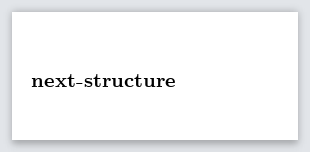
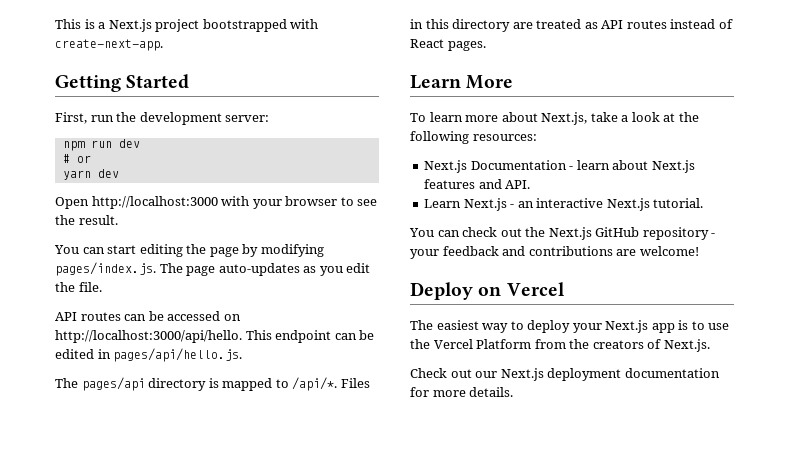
- next-structure
+ This is a Next.js project bootstrapped with create-next-app.
+ Getting Started
+ First, run the development server:
+ npm run dev
+ # or
+ yarn dev
+ Open http://localhost:3000 with your browser to see the result.
+ You can start editing the page by modifying pages/index.js. The page auto-updates as you edit the file.
+ API routes can be accessed on http://localhost:3000/api/hello. This endpoint can be edited in pages/api/hello.js.
+ The pages/api directory is mapped to /api/*. Files in this directory are treated as API routes instead of React pages.
+ Learn More
+ To learn more about Next.js, take a look at the following resources:
+ Next.js Documentation - learn about Next.js features and API.
+ Learn Next.js - an interactive Next.js tutorial.
+ You can check out the Next.js GitHub repository - your feedback and contributions are welcome!
+ Deploy on Vercel
+ The easiest way to deploy your Next.js app is to use the Vercel Platform from the creators of Next.js.
+ Check out our Next.js deployment documentation for more details.

